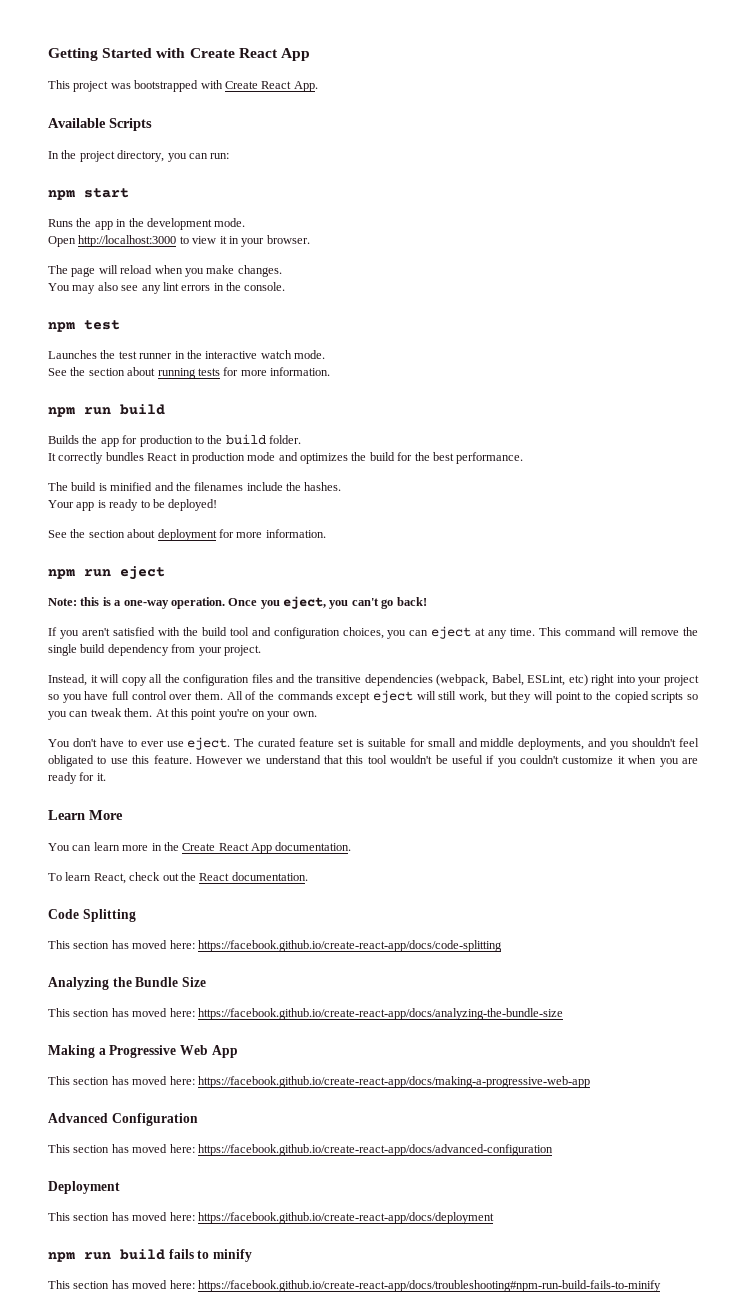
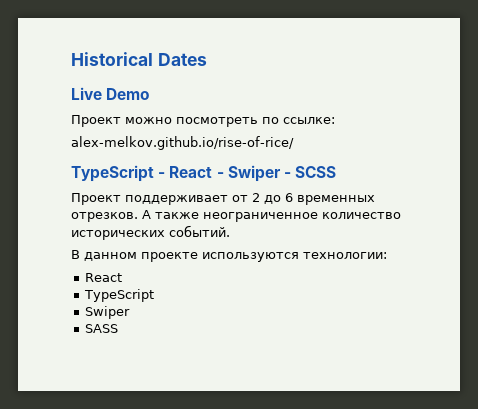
- Getting Started with Create React App
- This project was bootstrapped with Create React App.
- Available Scripts
- In the project directory, you can run:
- npm start
- Runs the app in the development mode.
- Open http://localhost:3000 to view it in your browser.
- The page will reload when you make changes.
- You may also see any lint errors in the console.
- npm test
- Launches the test runner in the interactive watch mode.
- See the section about running tests for more information.
- npm run build
- Builds the app for production to the build folder.
- It correctly bundles React in production mode and optimizes the build for the best performance.
- The build is minified and the filenames include the hashes.
- Your app is ready to be deployed!
- See the section about deployment for more information.
- npm run eject
- Note: this is a one-way operation. Once you eject, you can't go back!
- If you aren't satisfied with the build tool and configuration choices, you can eject at any time. This command will remove the single build dependency from your project.
- Instead, it will copy all the configuration files and the transitive dependencies (webpack, Babel, ESLint, etc) right into your project so you have full control over them. All of the commands except eject will still work, but they will point to the copied scripts so you can tweak them. At this point you're on your own.
- You don't have to ever use eject. The curated feature set is suitable for small and middle deployments, and you shouldn't feel obligated to use this feature. However we understand that this tool wouldn't be useful if you couldn't customize it when you are ready for it.
- Learn More
- You can learn more in the Create React App documentation.
- To learn React, check out the React documentation.
- Code Splitting
- This section has moved here: https://facebook.github.io/create-react-app/docs/code-splitting
- Analyzing the Bundle Size
- This section has moved here: https://facebook.github.io/create-react-app/docs/analyzing-the-bundle-size
- Making a Progressive Web App
- This section has moved here: https://facebook.github.io/create-react-app/docs/making-a-progressive-web-app
- Advanced Configuration
- This section has moved here: https://facebook.github.io/create-react-app/docs/advanced-configuration
- Deployment
- This section has moved here: https://facebook.github.io/create-react-app/docs/deployment
- npm run build fails to minify
- This section has moved here: https://facebook.github.io/create-react-app/docs/troubleshooting#npm-run-build-fails-to-minify
+ Historical Dates
+ Live Demo
+ Проект можно посмотреть по ссылке:
+ alex-melkov.github.io/rise-of-rice/
+ TypeScript - React - Swiper - SCSS
+ Проект поддерживает от 2 до 6 временных отрезков. А также неограниченное количество исторических событий.
+ В данном проекте используются технологии:
+ React
+ TypeScript
+ Swiper
+ SASS

